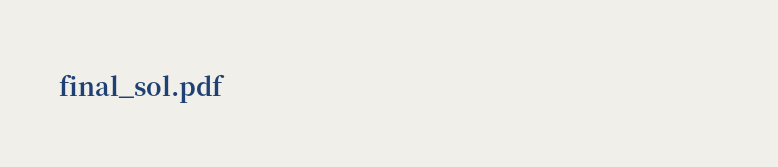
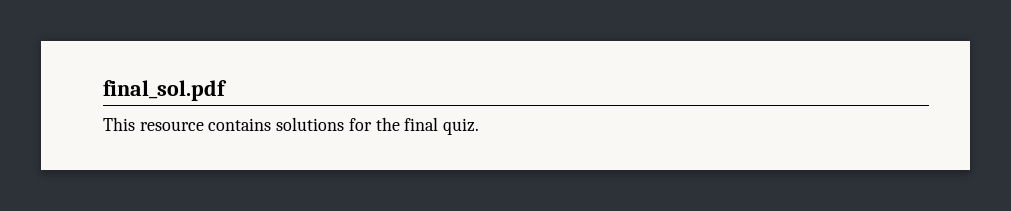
+ This resource contains solutions for the final quiz.

